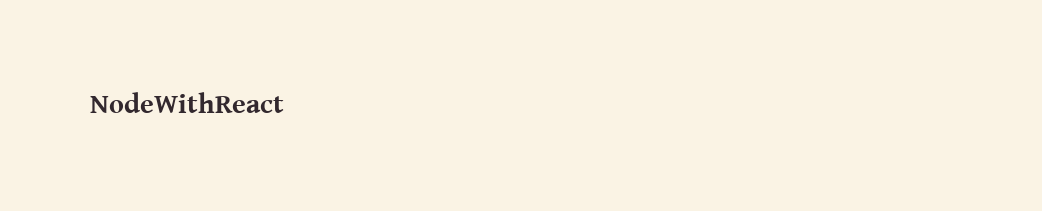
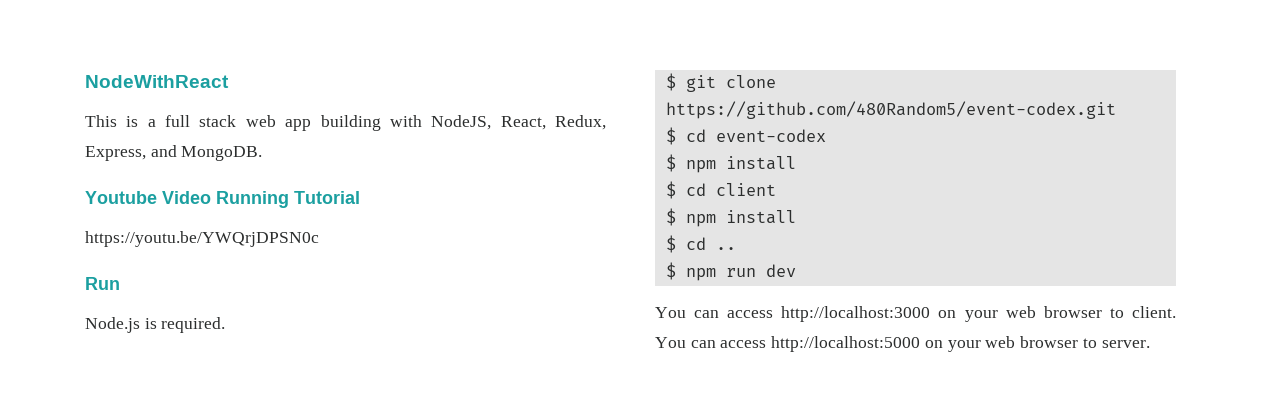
+ This is a full stack web app building with NodeJS, React, Redux, Express, and MongoDB.
+ Youtube Video Running Tutorial
+ https://youtu.be/YWQrjDPSN0c
+ Run
+ Node.js is required.
+ $ git clone https://github.com/480Random5/event-codex.git
+ $ cd event-codex
+ $ npm install
+ $ cd client
+ $ npm install
+ $ cd ..
+ $ npm run dev
+ You can access http://localhost:3000 on your web browser to client. You can access http://localhost:5000 on your web browser to server.

